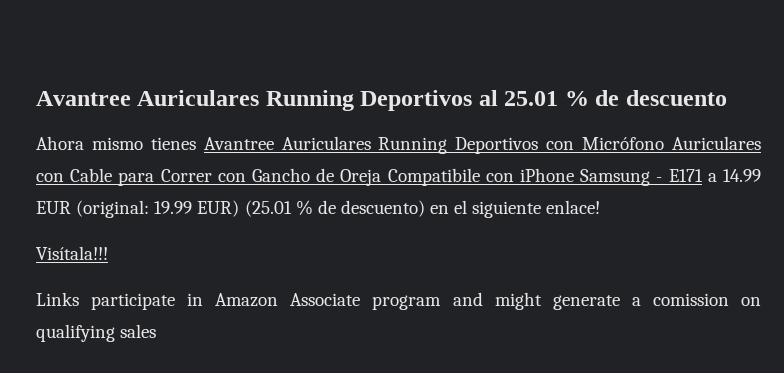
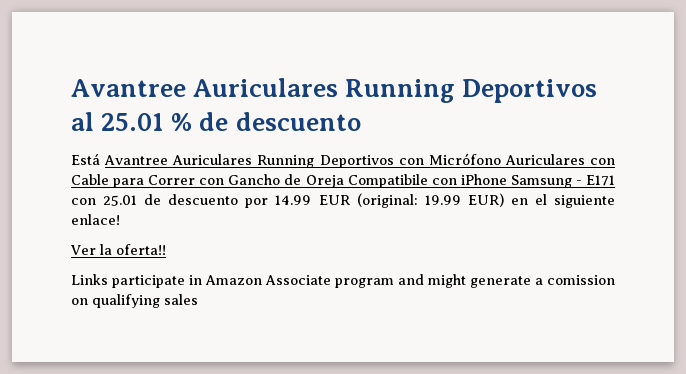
- Ahora mismo tienes Avantree Auriculares Running Deportivos con Micrófono Auriculares con Cable para Correr con Gancho de Oreja Compatibile con iPhone Samsung - E171 a 14.99 EUR (original: 19.99 EUR) (25.01 % de descuento) en el siguiente enlace!
+ Está Avantree Auriculares Running Deportivos con Micrófono Auriculares con Cable para Correr con Gancho de Oreja Compatibile con iPhone Samsung - E171 con 25.01 de descuento por 14.99 EUR (original: 19.99 EUR) en el siguiente enlace!
- Visítala!!!
+ Ver la oferta!!

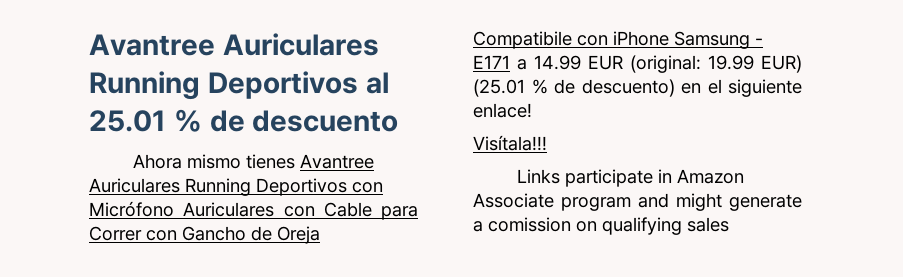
- Está Avantree Auriculares Running Deportivos con Micrófono Auriculares con Cable para Correr con Gancho de Oreja Compatibile con iPhone Samsung - E171 con 25.01 de descuento por 14.99 EUR (original: 19.99 EUR) en el siguiente enlace!
+ Ahora mismo tienes Avantree Auriculares Running Deportivos con Micrófono Auriculares con Cable para Correr con Gancho de Oreja Compatibile con iPhone Samsung - E171 a 14.99 EUR (original: 19.99 EUR) (25.01 % de descuento) en el siguiente enlace!
- Ver la oferta!!
+ Visítala!!!

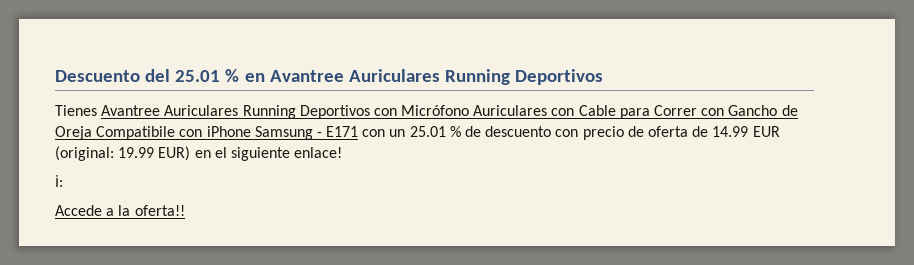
- Avantree Auriculares Running Deportivos al 25.01 % de descuento
- Ahora mismo tienes Avantree Auriculares Running Deportivos con Micrófono Auriculares con Cable para Correr con Gancho de Oreja Compatibile con iPhone Samsung - E171 a 14.99 EUR (original: 19.99 EUR) (25.01 % de descuento) en el siguiente enlace!
+ Descuento del 25.01 % en Avantree Auriculares Running Deportivos
+ Tienes Avantree Auriculares Running Deportivos con Micrófono Auriculares con Cable para Correr con Gancho de Oreja Compatibile con iPhone Samsung - E171 con un 25.01 % de descuento con precio de oferta de 14.99 EUR (original: 19.99 EUR) en el siguiente enlace!
- Visítala!!!
- Links participate in Amazon Associate program and might generate a comission on qualifying sales
+ ℹ:
+ Accede a la oferta!!

